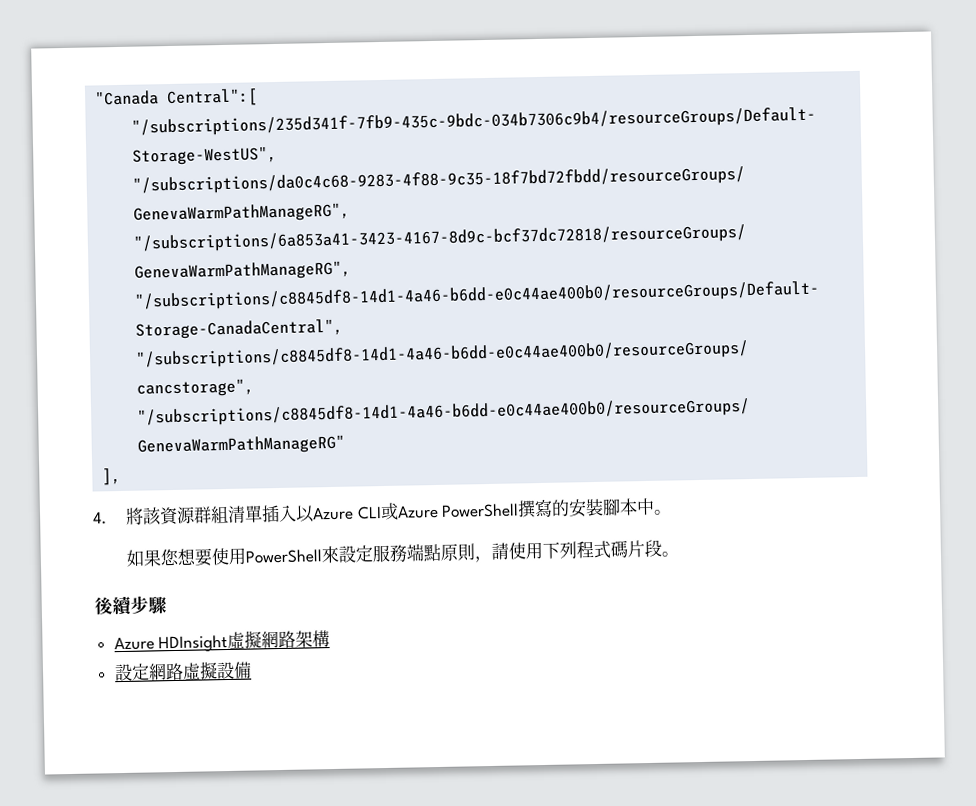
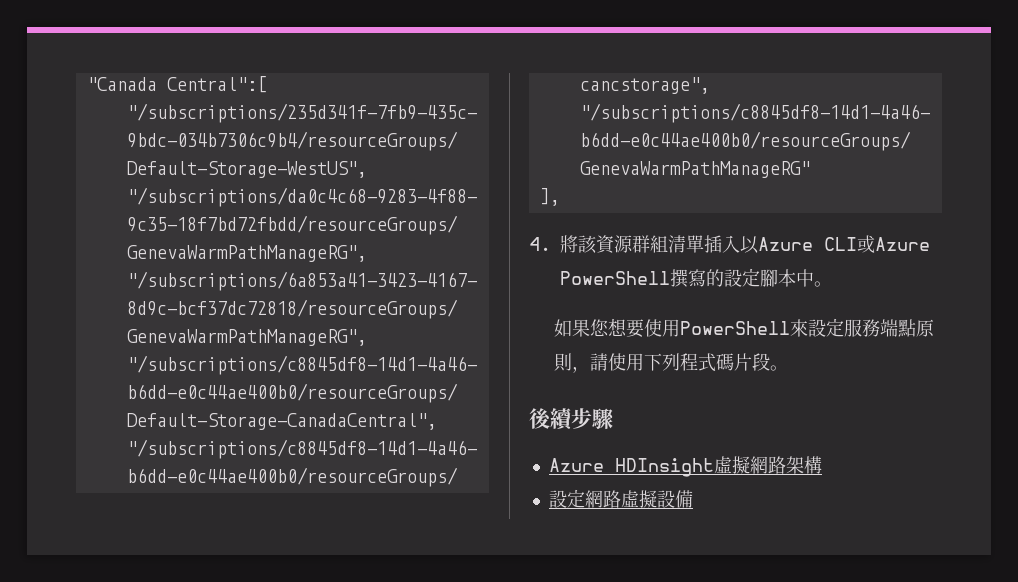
- 4.將該資源群組清單插入以Azure CLI或Azure PowerShell撰寫的安裝腳本中。
+ 4.將該資源群組清單插入以Azure CLI或Azure PowerShell撰寫的設定腳本中。

